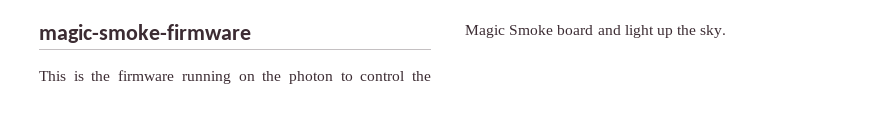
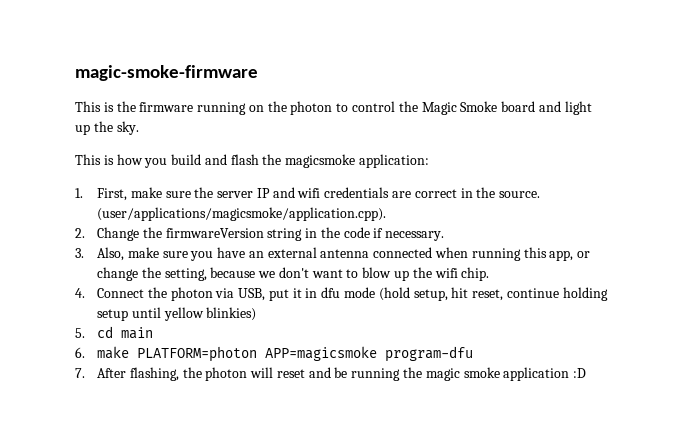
+ This is how you build and flash the magicsmoke application:
+ 1. First, make sure the server IP and wifi credentials are correct in the source. (user/applications/magicsmoke/application.cpp).
+ 2. Change the firmwareVersion string in the code if necessary.
+ 3. Also, make sure you have an external antenna connected when running this app, or change the setting, because we don't want to blow up the wifi chip.
+ 4. Connect the photon via USB, put it in dfu mode (hold setup, hit reset, continue holding setup until yellow blinkies)
+ 5. cd main
+ 6. make PLATFORM=photon APP=magicsmoke program-dfu
+ 7. After flashing, the photon will reset and be running the magic smoke application :D

